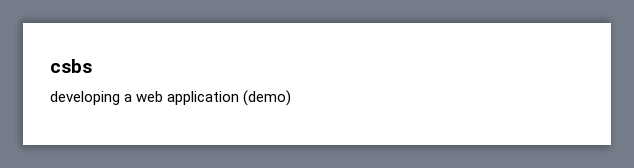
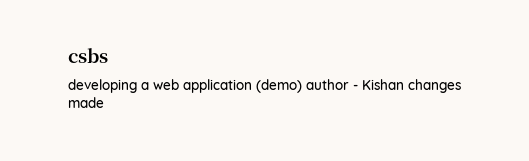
- developing a web application (demo)
+ developing a web application (demo) author - Kishan changes made

